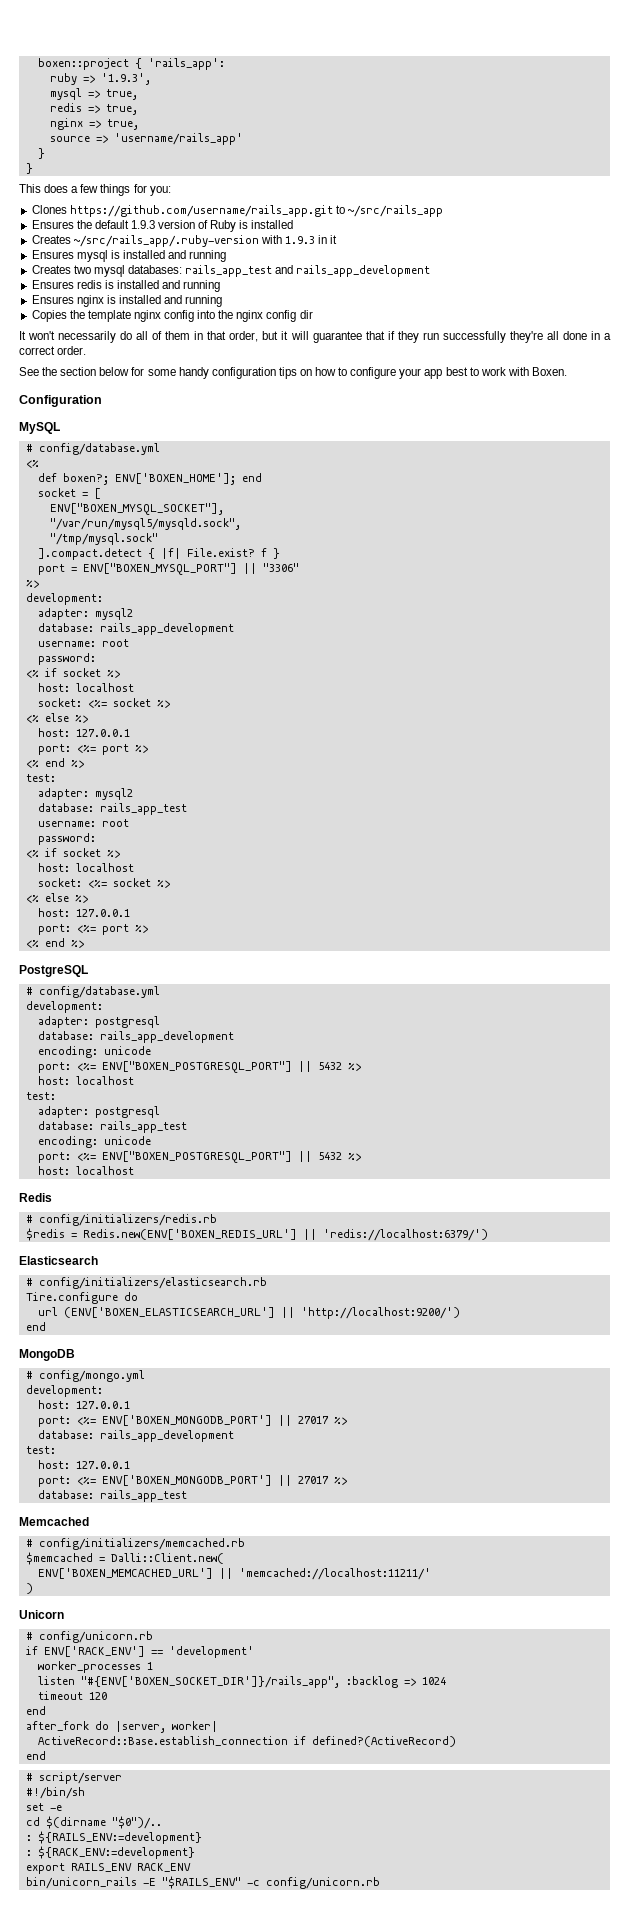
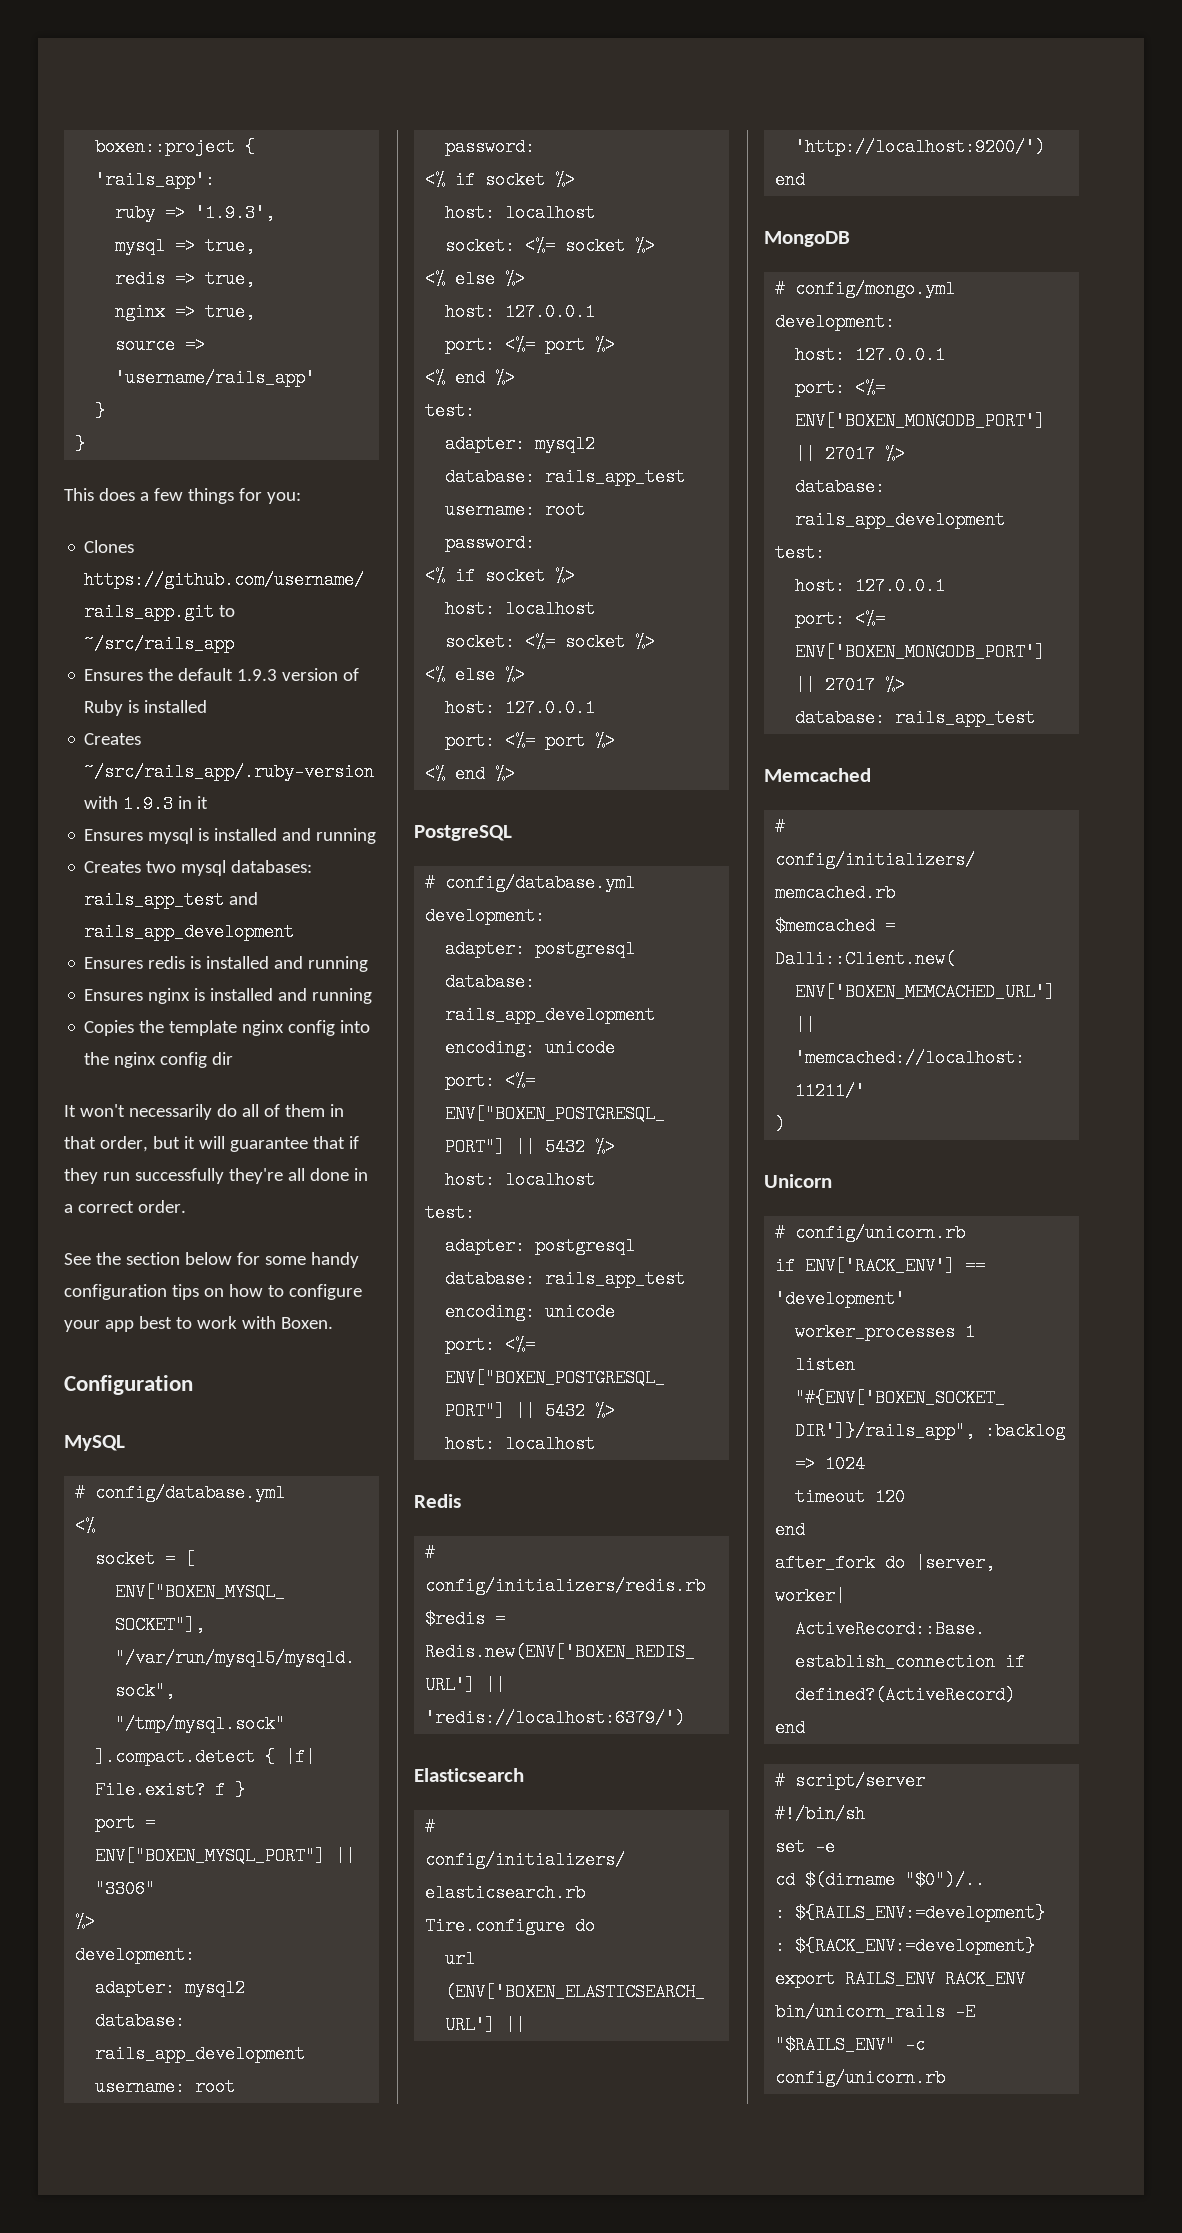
- def boxen?; ENV['BOXEN_HOME']; end

